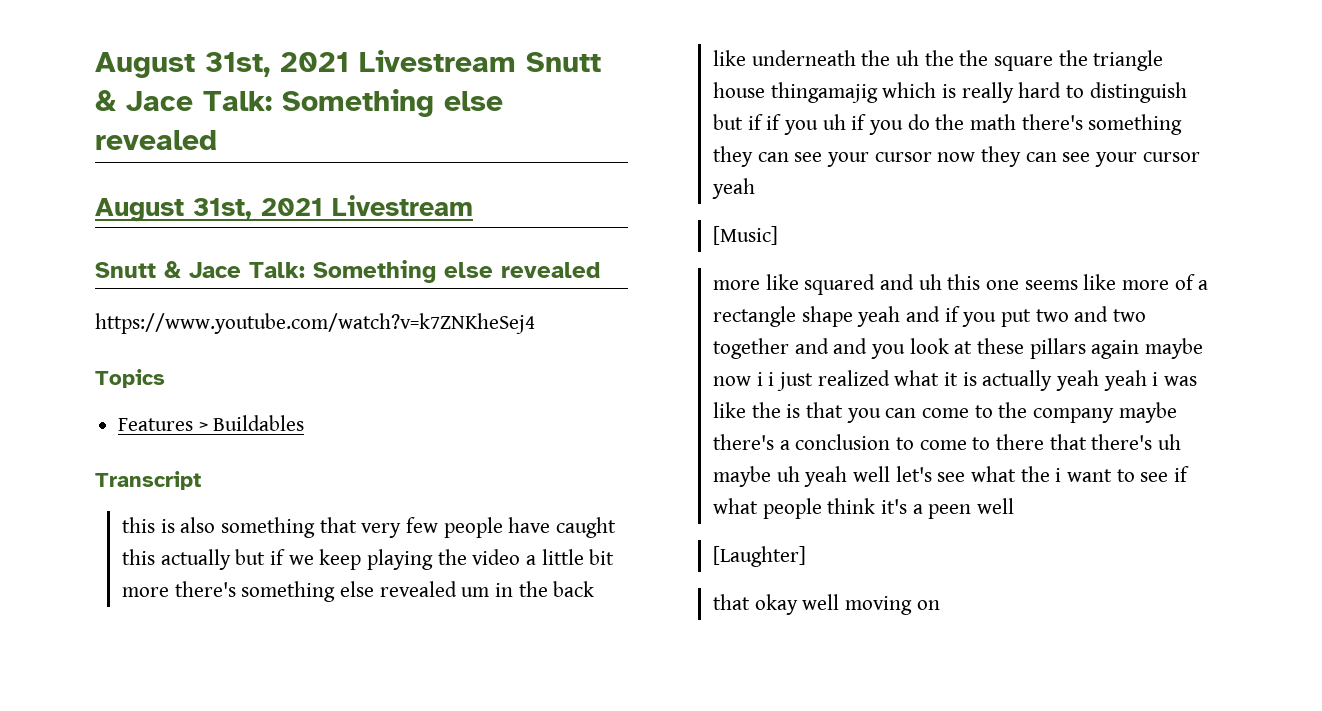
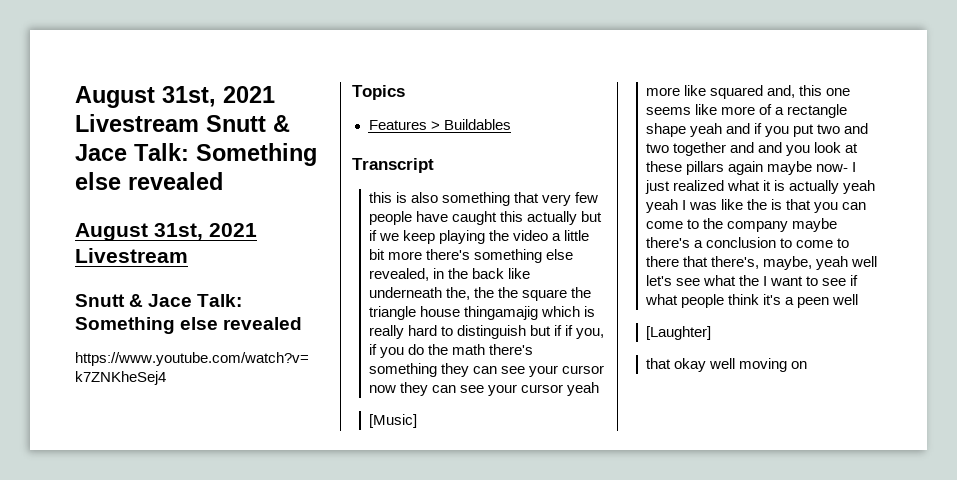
- this is also something that very few people have caught this actually but if we keep playing the video a little bit more there's something else revealed um in the back like underneath the uh the the square the triangle house thingamajig which is really hard to distinguish but if if you uh if you do the math there's something they can see your cursor now they can see your cursor yeah
+ this is also something that very few people have caught this actually but if we keep playing the video a little bit more there's something else revealed, in the back like underneath the, the the square the triangle house thingamajig which is really hard to distinguish but if if you, if you do the math there's something they can see your cursor now they can see your cursor yeah
- more like squared and uh this one seems like more of a rectangle shape yeah and if you put two and two together and and you look at these pillars again maybe now i i just realized what it is actually yeah yeah i was like the is that you can come to the company maybe there's a conclusion to come to there that there's uh maybe uh yeah well let's see what the i want to see if what people think it's a peen well
+ more like squared and, this one seems like more of a rectangle shape yeah and if you put two and two together and and you look at these pillars again maybe now- I just realized what it is actually yeah yeah I was like the is that you can come to the company maybe there's a conclusion to come to there that there's, maybe, yeah well let's see what the I want to see if what people think it's a peen well

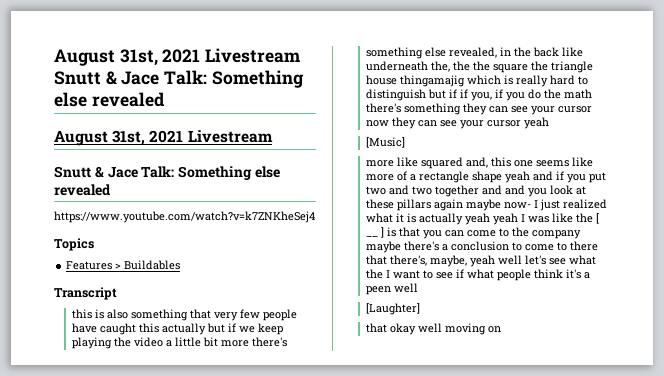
- more like squared and, this one seems like more of a rectangle shape yeah and if you put two and two together and and you look at these pillars again maybe now- I just realized what it is actually yeah yeah I was like the is that you can come to the company maybe there's a conclusion to come to there that there's, maybe, yeah well let's see what the I want to see if what people think it's a peen well
+ more like squared and, this one seems like more of a rectangle shape yeah and if you put two and two together and and you look at these pillars again maybe now- I just realized what it is actually yeah yeah I was like the [ __ ] is that you can come to the company maybe there's a conclusion to come to there that there's, maybe, yeah well let's see what the I want to see if what people think it's a peen well

